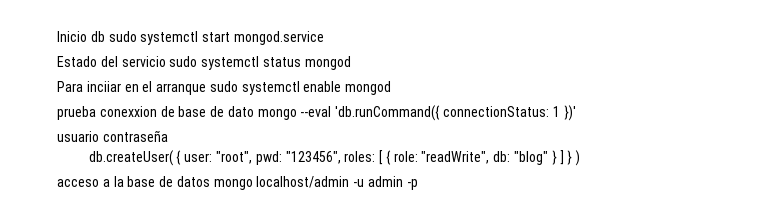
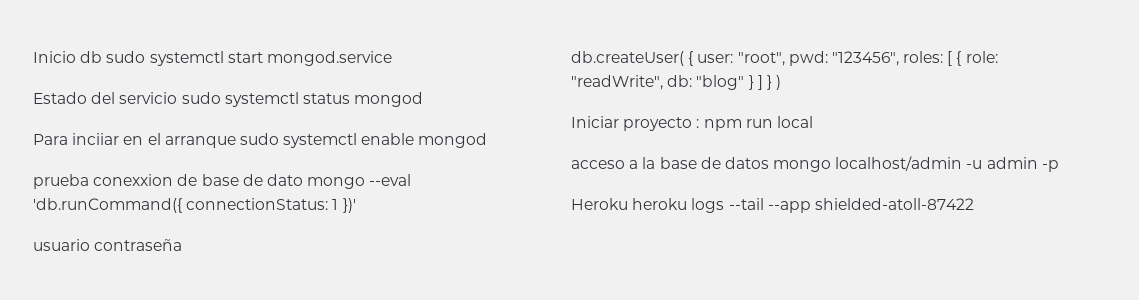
+ Iniciar proyecto : npm run local
+ Heroku heroku logs --tail --app shielded-atoll-87422

